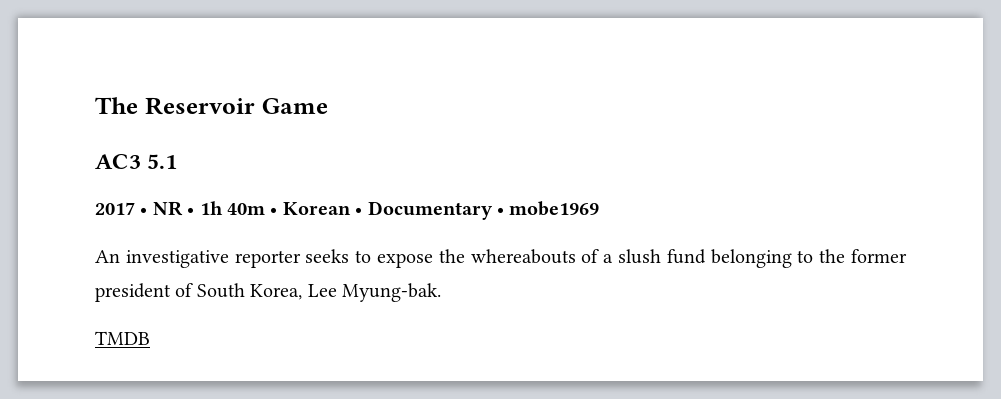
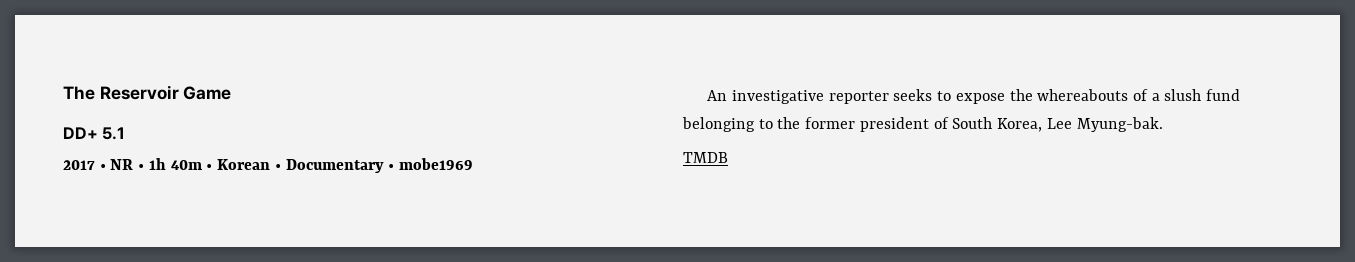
- AC3 5.1
+ DD+ 5.1

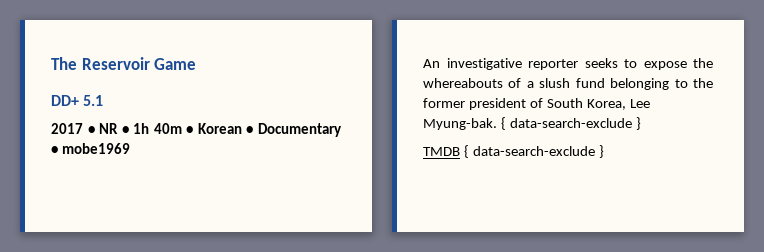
- An investigative reporter seeks to expose the whereabouts of a slush fund belonging to the former president of South Korea, Lee Myung-bak.
- TMDB
+ An investigative reporter seeks to expose the whereabouts of a slush fund belonging to the former president of South Korea, Lee Myung-bak. { data-search-exclude }
+ TMDB { data-search-exclude }

